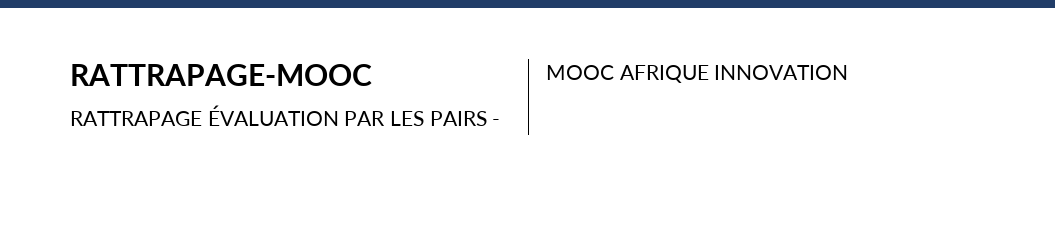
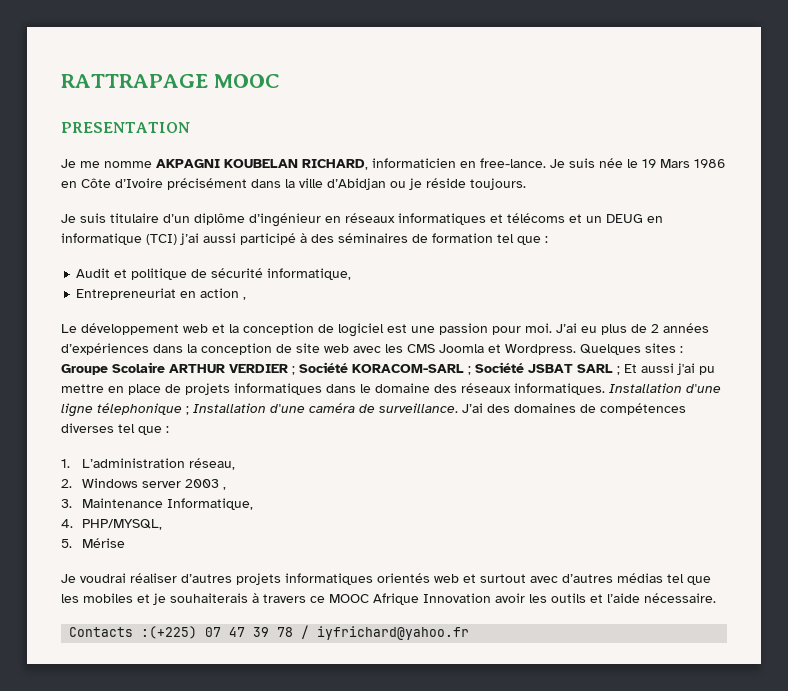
- RATTRAPAGE-MOOC
- RATTRAPAGE ÉVALUATION PAR LES PAIRS - MOOC AFRIQUE INNOVATION
+ RATTRAPAGE MOOC
+ PRESENTATION
+ Je me nomme AKPAGNI KOUBELAN RICHARD, informaticien en free-lance. Je suis née le 19 Mars 1986 en Côte d’Ivoire précisément dans la ville d’Abidjan ou je réside toujours.
+ Je suis titulaire d’un diplôme d’ingénieur en réseaux informatiques et télécoms et un DEUG en informatique (TCI) j’ai aussi participé à des séminaires de formation tel que :
+ Audit et politique de sécurité informatique,
+ Entrepreneuriat en action ,
+ Le développement web et la conception de logiciel est une passion pour moi. J’ai eu plus de 2 années d’expériences dans la conception de site web avec les CMS Joomla et Wordpress. Quelques sites : Groupe Scolaire ARTHUR VERDIER ; Société KORACOM-SARL ; Société JSBAT SARL ; Et aussi j'ai pu mettre en place de projets informatiques dans le domaine des réseaux informatiques. Installation d'une ligne télephonique ; Installation d'une caméra de surveillance. J’ai des domaines de compétences diverses tel que :
+ 1. L’administration réseau,
+ 2. Windows server 2003 ,
+ 3. Maintenance Informatique,
+ 4. PHP/MYSQL,
+ 5. Mérise
+ Je voudrai réaliser d’autres projets informatiques orientés web et surtout avec d’autres médias tel que les mobiles et je souhaiterais à travers ce MOOC Afrique Innovation avoir les outils et l’aide nécessaire.
+ Contacts :(+225) 07 47 39 78 / iyfrichard@yahoo.fr

